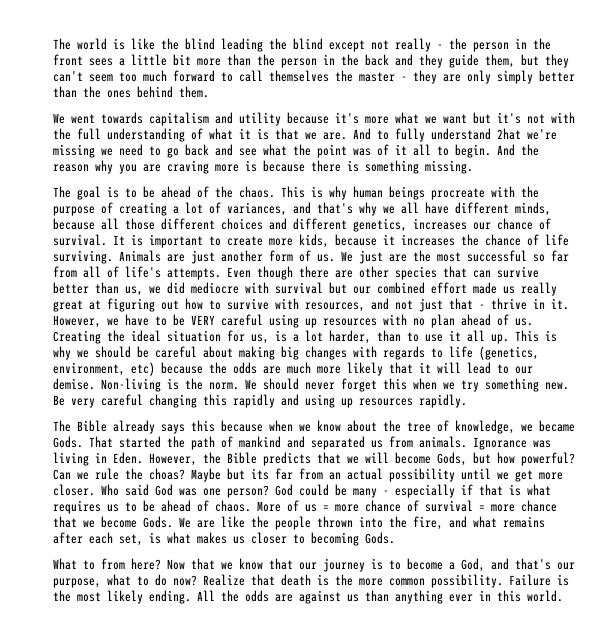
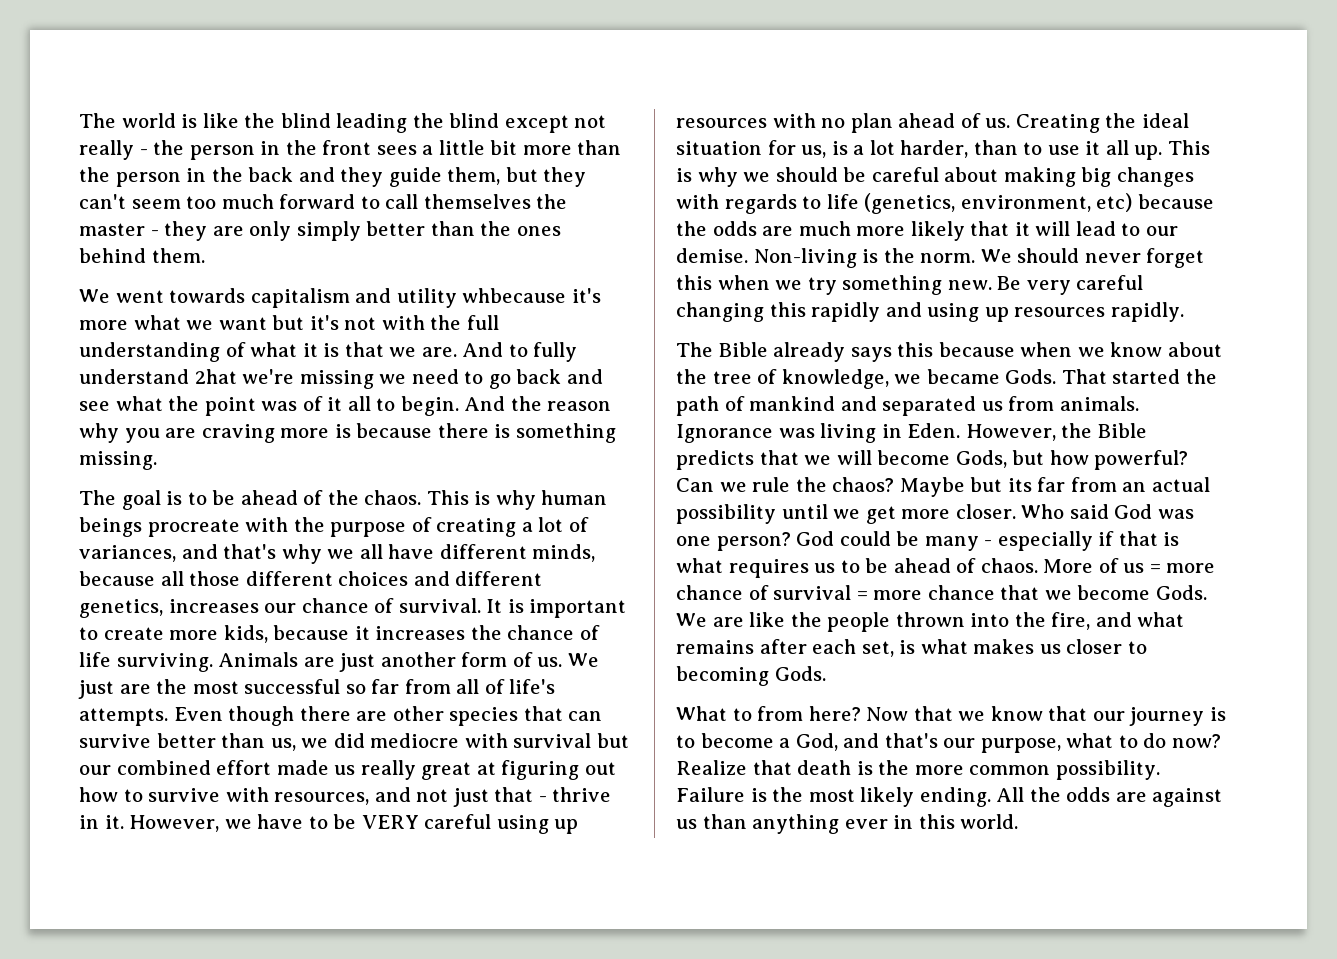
- We went towards capitalism and utility because it's more what we want but it's not with the full understanding of what it is that we are.
+ We went towards capitalism and utility whbecause it's more what we want but it's not with the full understanding of what it is that we are.
- Can we rule the choas?
+ Can we rule the chaos?

